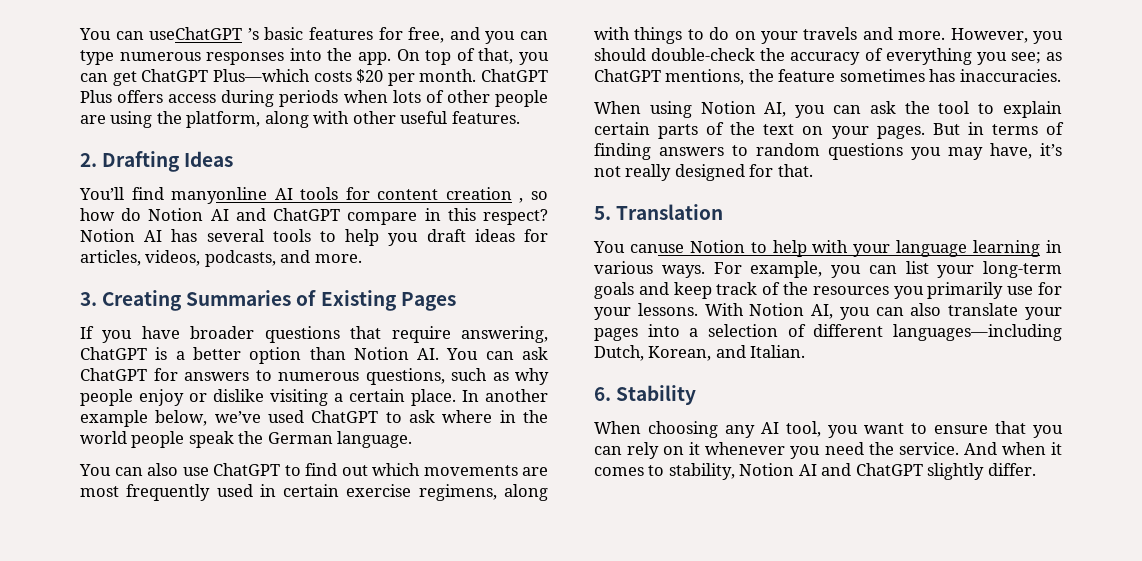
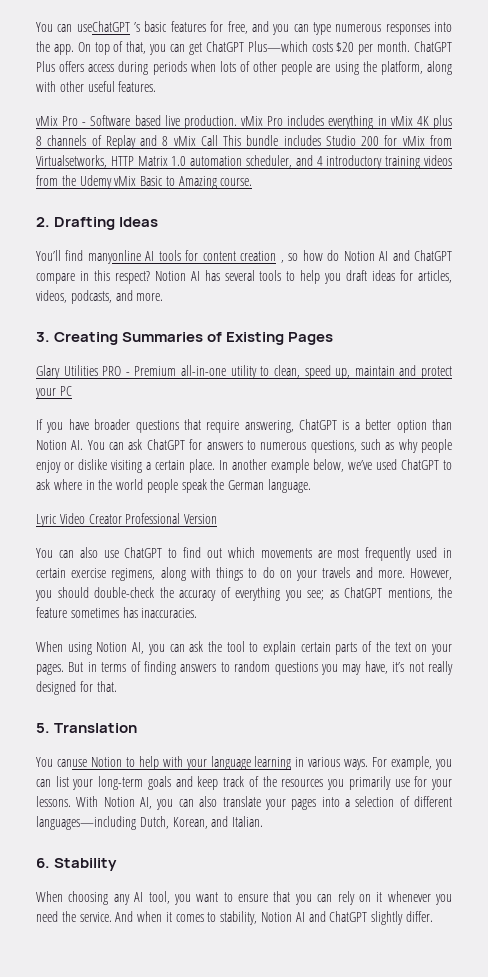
+ vMix Pro - Software based live production. vMix Pro includes everything in vMix 4K plus 8 channels of Replay and 8 vMix Call This bundle includes Studio 200 for vMix from Virtualsetworks, HTTP Matrix 1.0 automation scheduler, and 4 introductory training videos from the Udemy vMix Basic to Amazing course.
+ Glary Utilities PRO - Premium all-in-one utility to clean, speed up, maintain and protect your PC
+ Lyric Video Creator Professional Version

